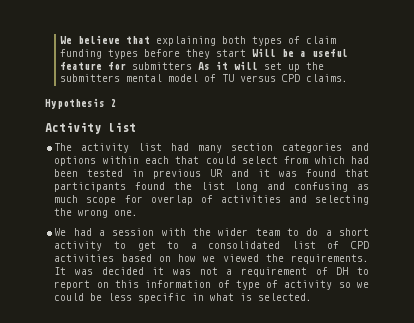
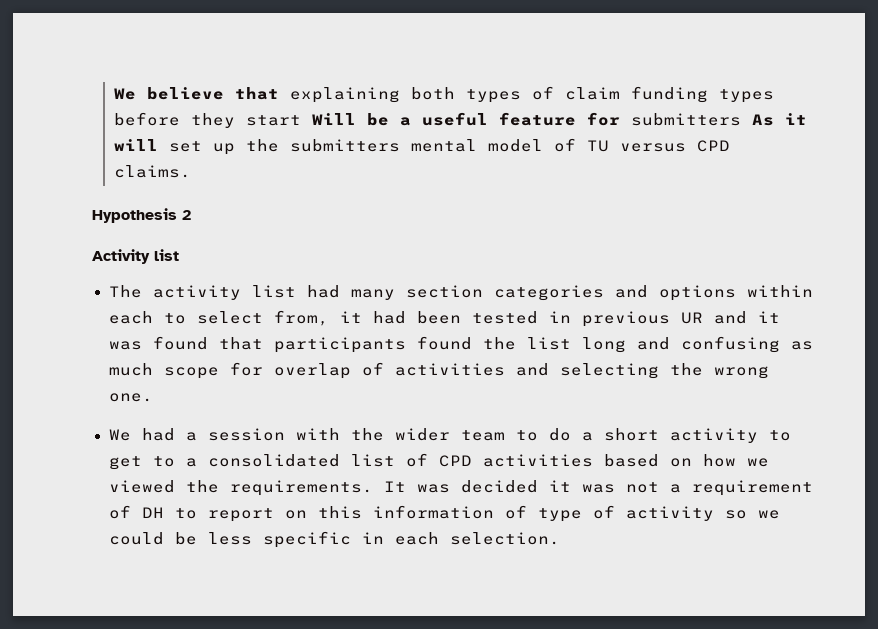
- The activity list had many section categories and options within each that could select from which had been tested in previous UR and it was found that participants found the list long and confusing as much scope for overlap of activities and selecting the wrong one.
+ The activity list had many section categories and options within each to select from, it had been tested in previous UR and it was found that participants found the list long and confusing as much scope for overlap of activities and selecting the wrong one.
- It was decided it was not a requirement of DH to report on this information of type of activity so we could be less specific in what is selected.
+ It was decided it was not a requirement of DH to report on this information of type of activity so we could be less specific in each selection.

